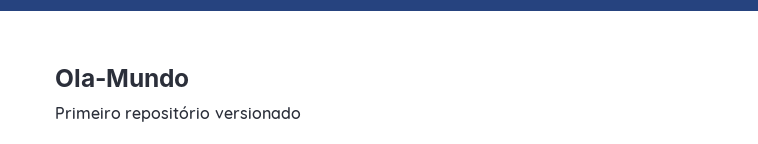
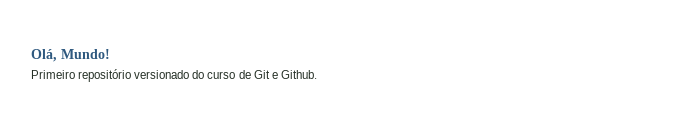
- Ola-Mundo
+ Olá, Mundo!
- Primeiro repositório versionado
+ Primeiro repositório versionado do curso de Git e Github.

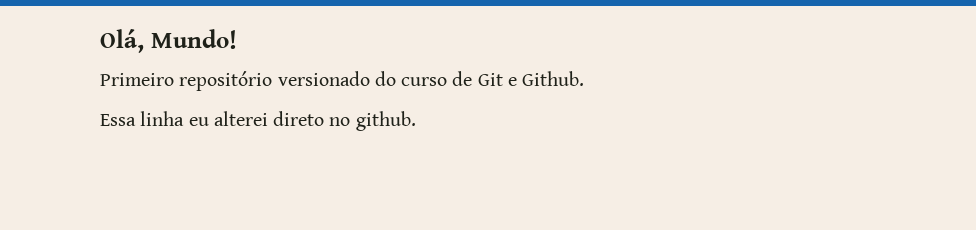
+ Essa linha eu alterei direto no github.

